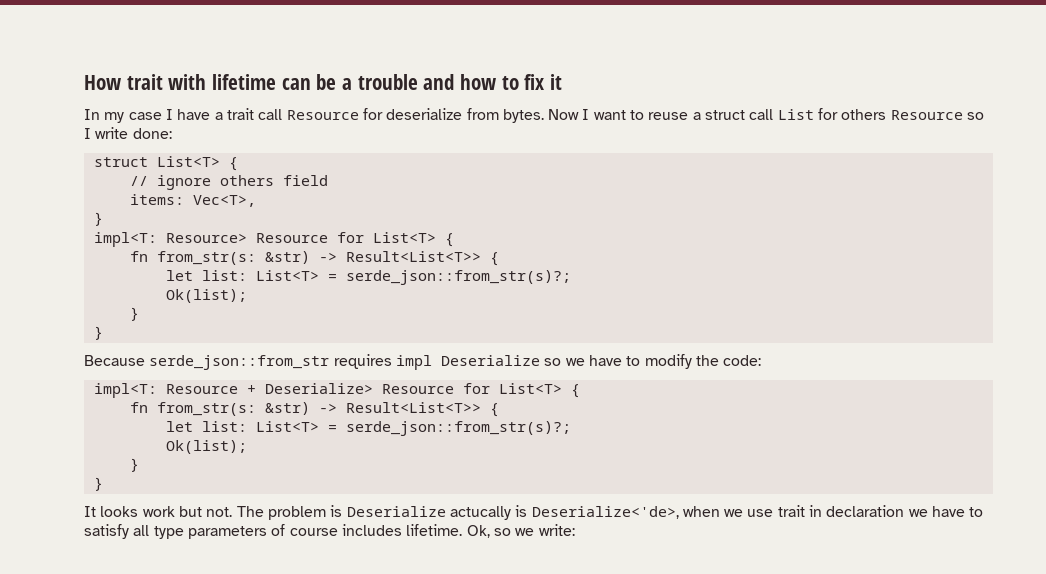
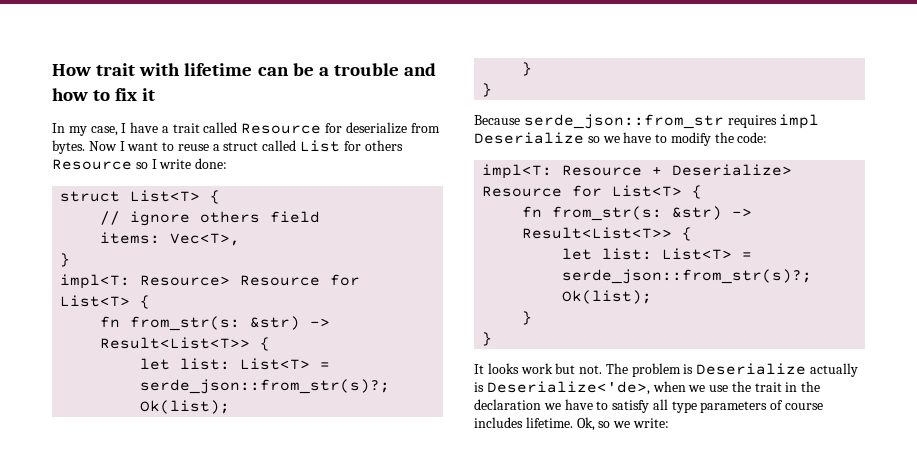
- In my case I have a trait call Resource for deserialize from bytes.
+ In my case, I have a trait called Resource for deserialize from bytes.
- Now I want to reuse a struct call List for others Resource so I write done:
+ Now I want to reuse a struct called List for others Resource so I write done:
- The problem is Deserialize actucally is Deserialize<'de>, when we use trait in declaration we have to satisfy all type parameters of course includes lifetime.
+ The problem is Deserialize actually is Deserialize<'de>, when we use the trait in the declaration we have to satisfy all type parameters of course includes lifetime.

